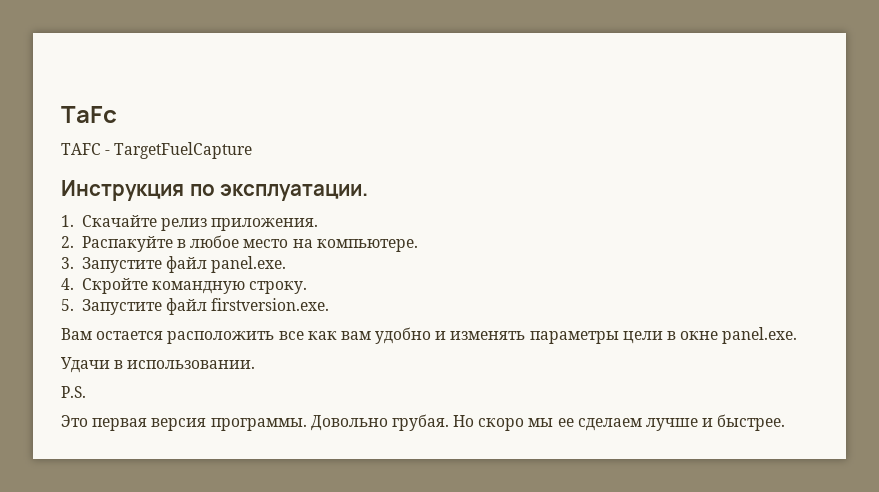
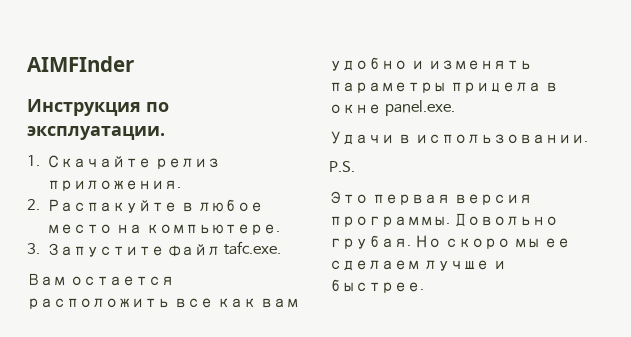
- TaFc
- TAFC - TargetFuelCapture
+ AIMFInder
- 3. Запустите файл panel.exe.
- 4. Скройте командную строку.
- 5. Запустите файл firstversion.exe.
+ 3. Запустите файл tafc.exe.
- Вам остается расположить все как вам удобно и изменять параметры цели в окне panel.exe.
+ Вам остается расположить все как вам удобно и изменять параметры прицела в окне panel.exe.

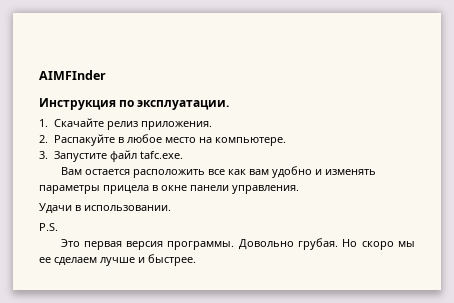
- Вам остается расположить все как вам удобно и изменять параметры прицела в окне panel.exe.
+ Вам остается расположить все как вам удобно и изменять параметры прицела в окне панели управления.

